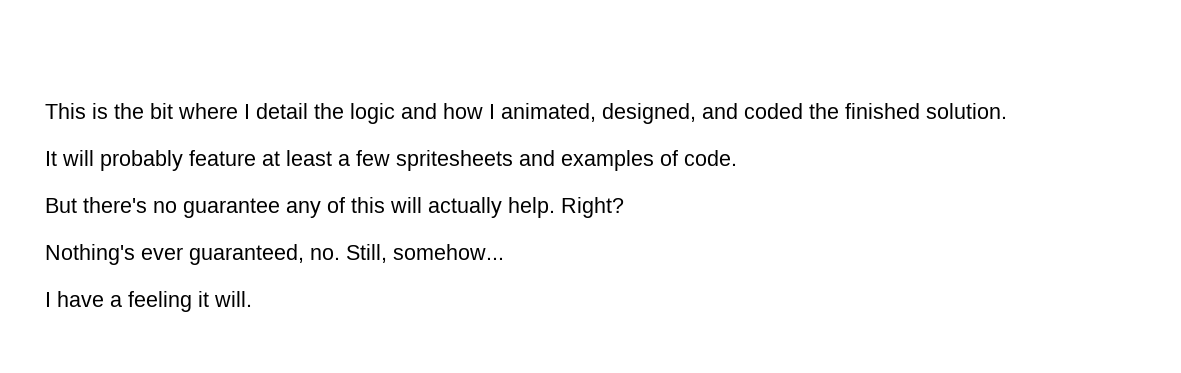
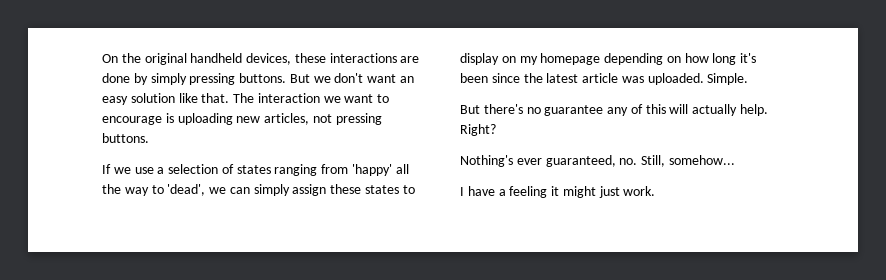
- This is the bit where I detail the logic and how I animated, designed, and coded the finished solution.
- It will probably feature at least a few spritesheets and examples of code.
+ On the original handheld devices, these interactions are done by simply pressing buttons. But we don't want an easy solution like that. The interaction we want to encourage is uploading new articles, not pressing buttons.
+ If we use a selection of states ranging from 'happy' all the way to 'dead', we can simply assign these states to display on my homepage depending on how long it's been since the latest article was uploaded. Simple.
- I have a feeling it will.
+ I have a feeling it might just work.

